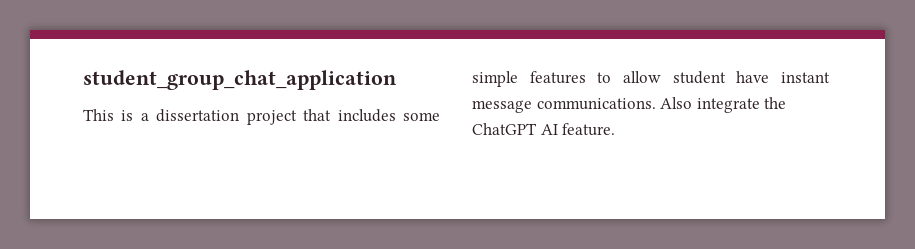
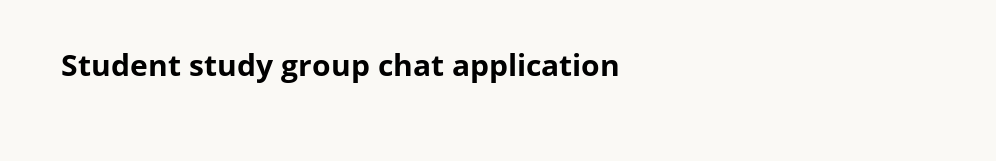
- student_group_chat_application
- This is a dissertation project that includes some simple features to allow student have instant message communications. Also integrate the ChatGPT AI feature.
+ Student study group chat application

